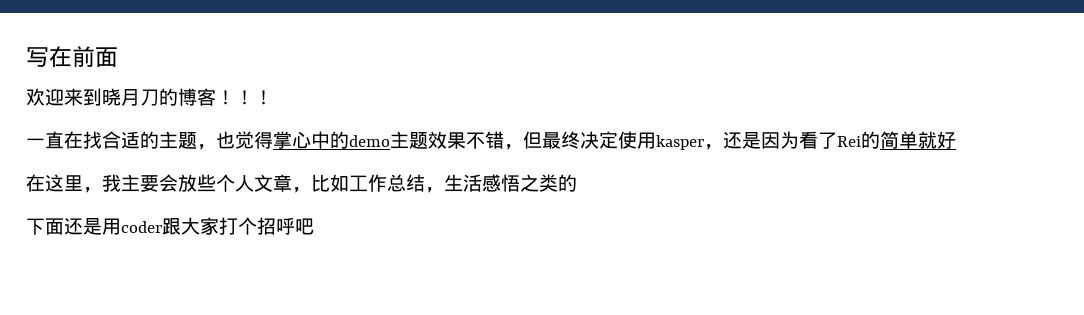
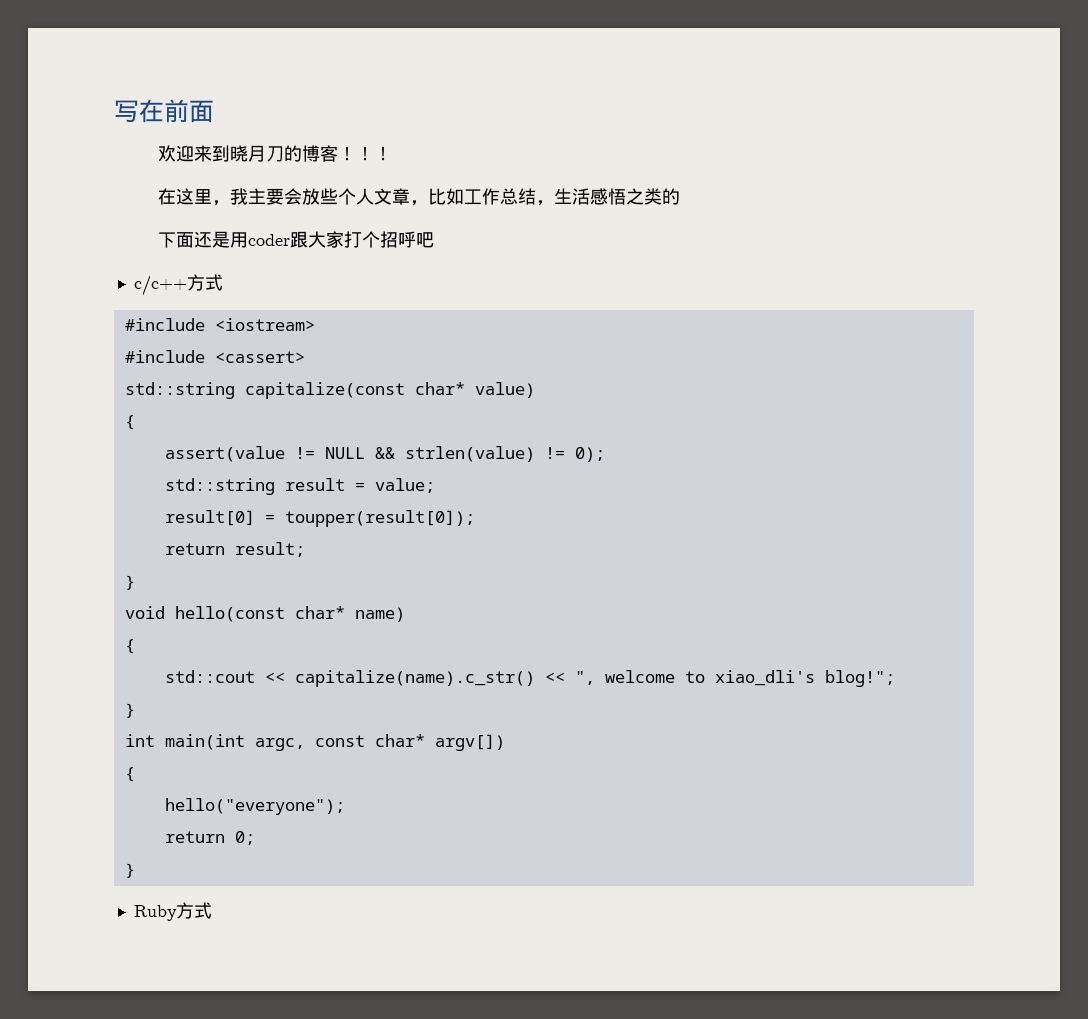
- 一直在找合适的主题，也觉得掌心中的demo主题效果不错，但最终决定使用kasper，还是因为看了Rei的简单就好
+ c/c++方式
+ #include <iostream>
+ #include <cassert>
+ std::string capitalize(const char* value)
+ {
+ assert(value != NULL && strlen(value) != 0);
+ std::string result = value;
+ result[0] = toupper(result[0]);
+ return result;
+ }
+ void hello(const char* name)
+ {
+ std::cout << capitalize(name).c_str() << ", welcome to xiao_dli's blog!";
+ }
+ int main(int argc, const char* argv[])
+ {
+ hello("everyone");
+ return 0;
+ }
+ Ruby方式

